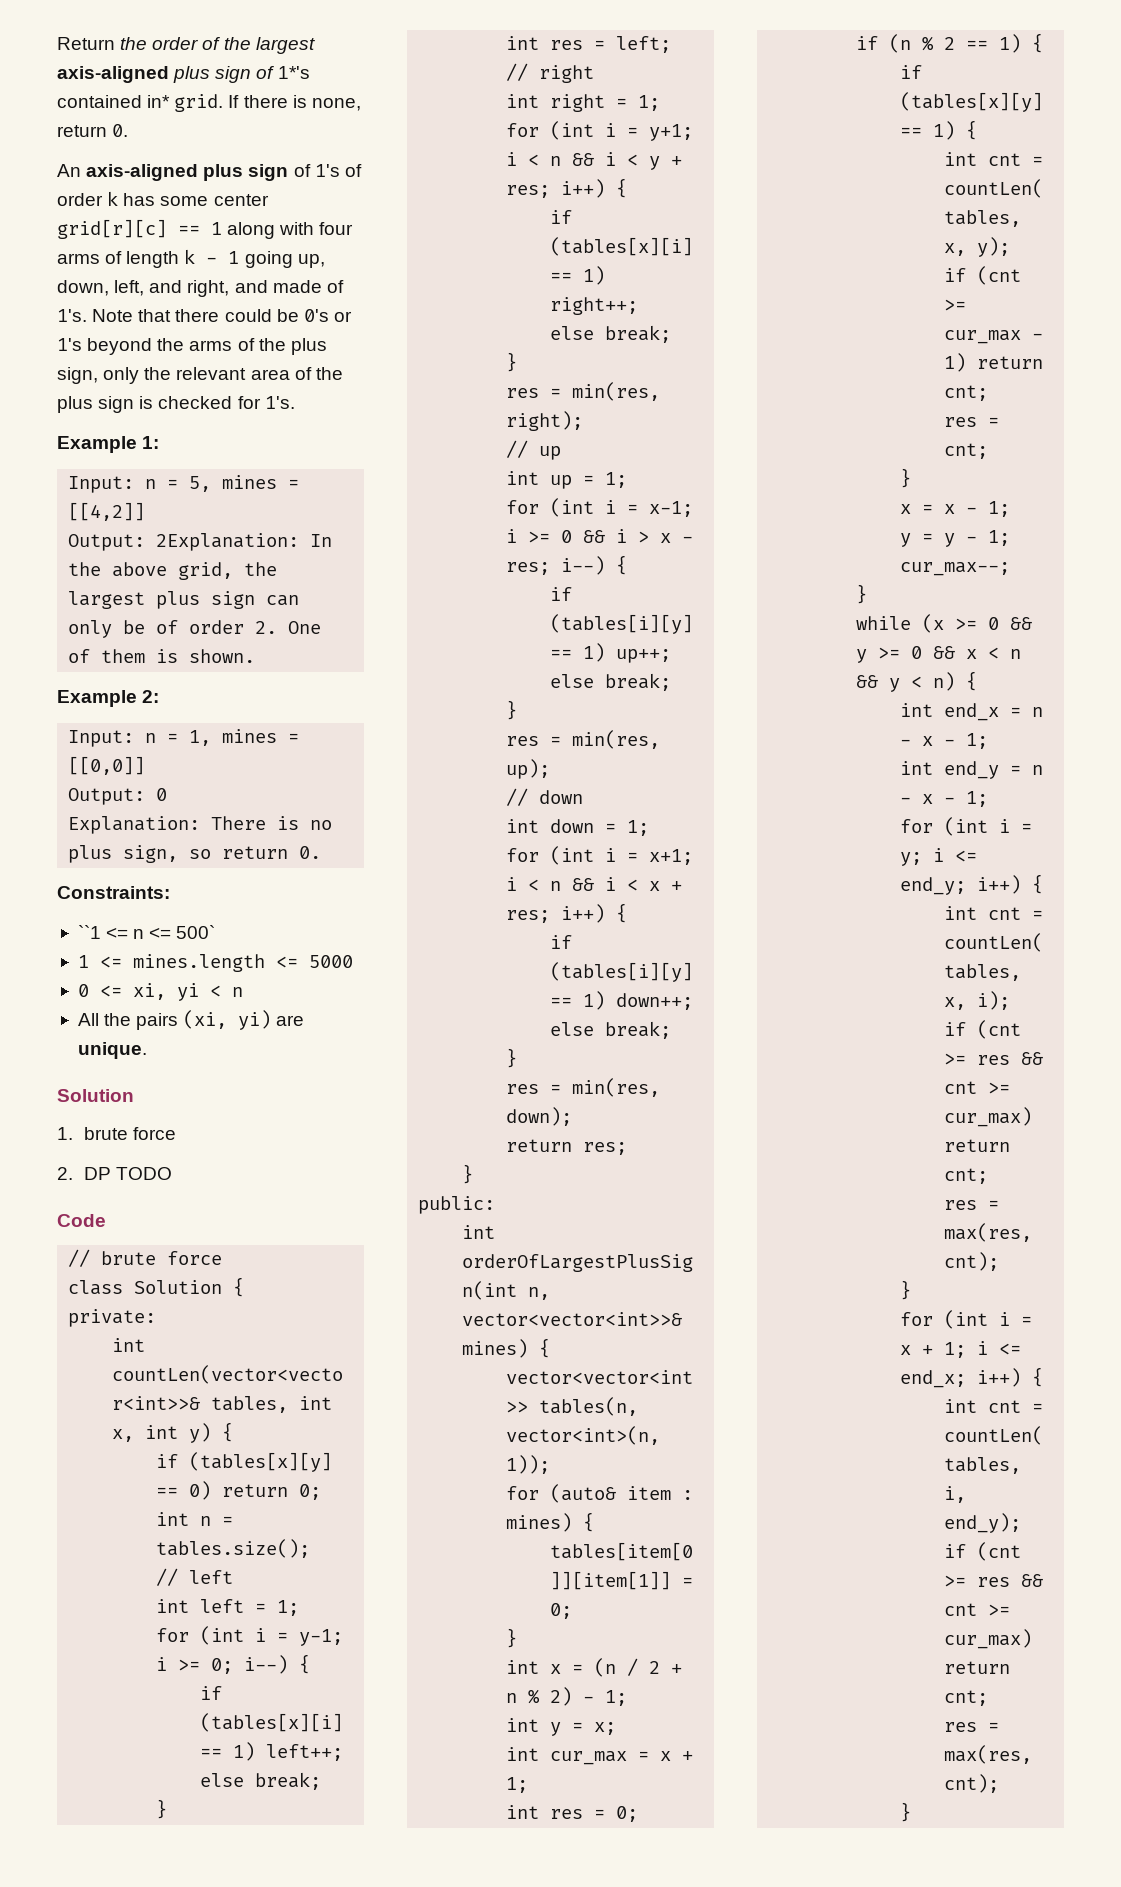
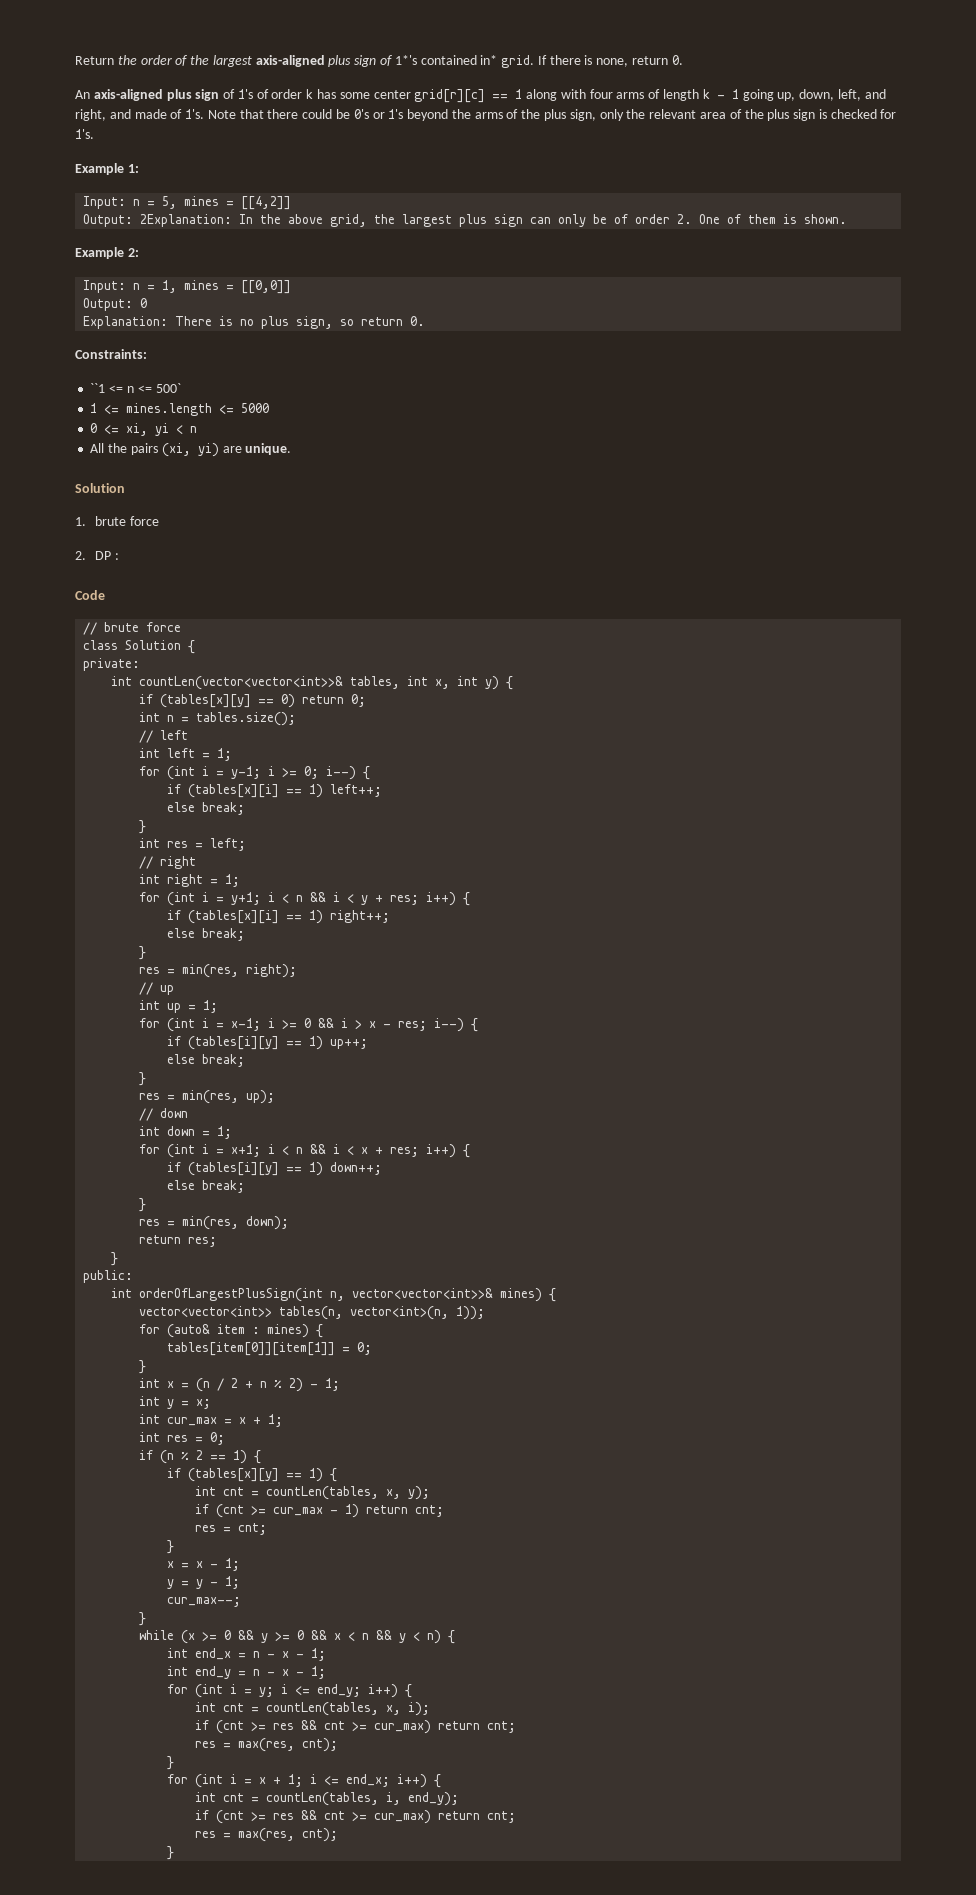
- 2. DP TODO
+ 2. DP :

